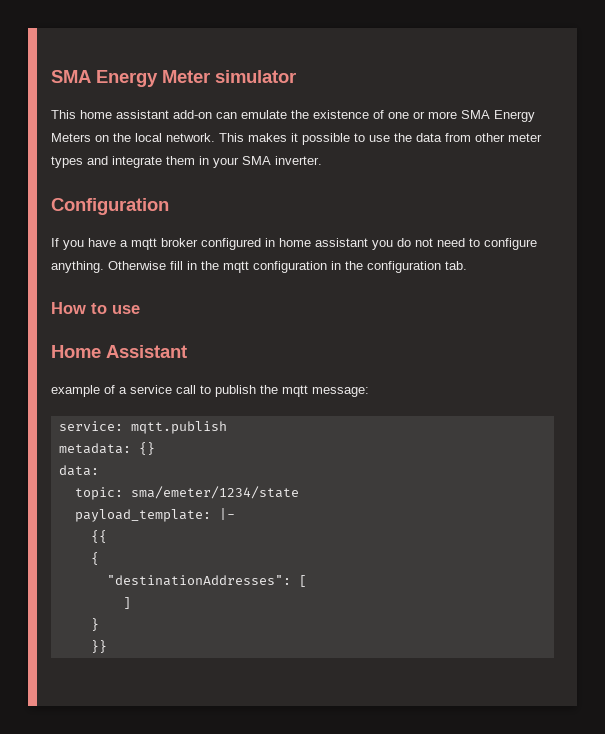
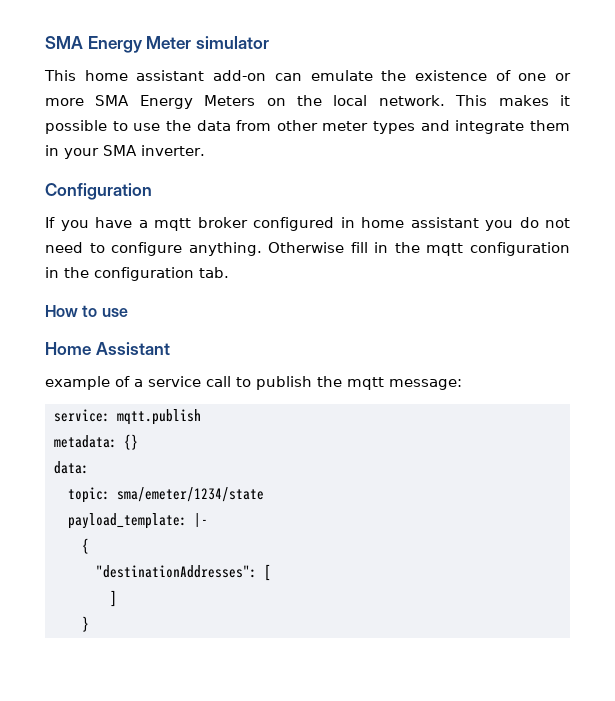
- {{
- }}

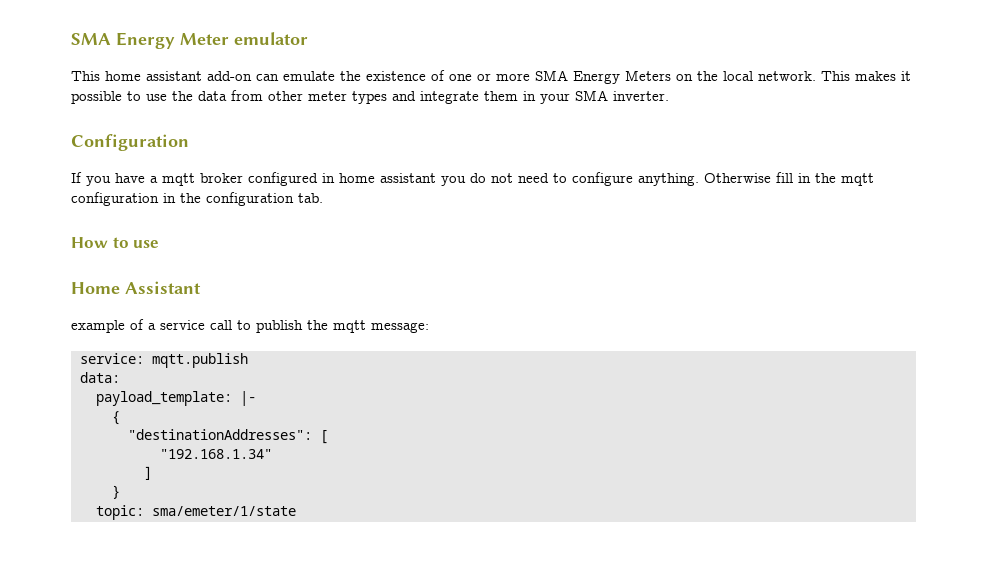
- SMA Energy Meter simulator
+ SMA Energy Meter emulator
- metadata: {}
- topic: sma/emeter/1234/state
+ "192.168.1.34"
+ topic: sma/emeter/1/state

